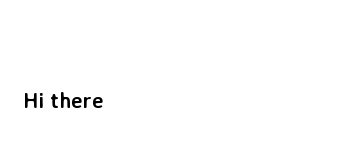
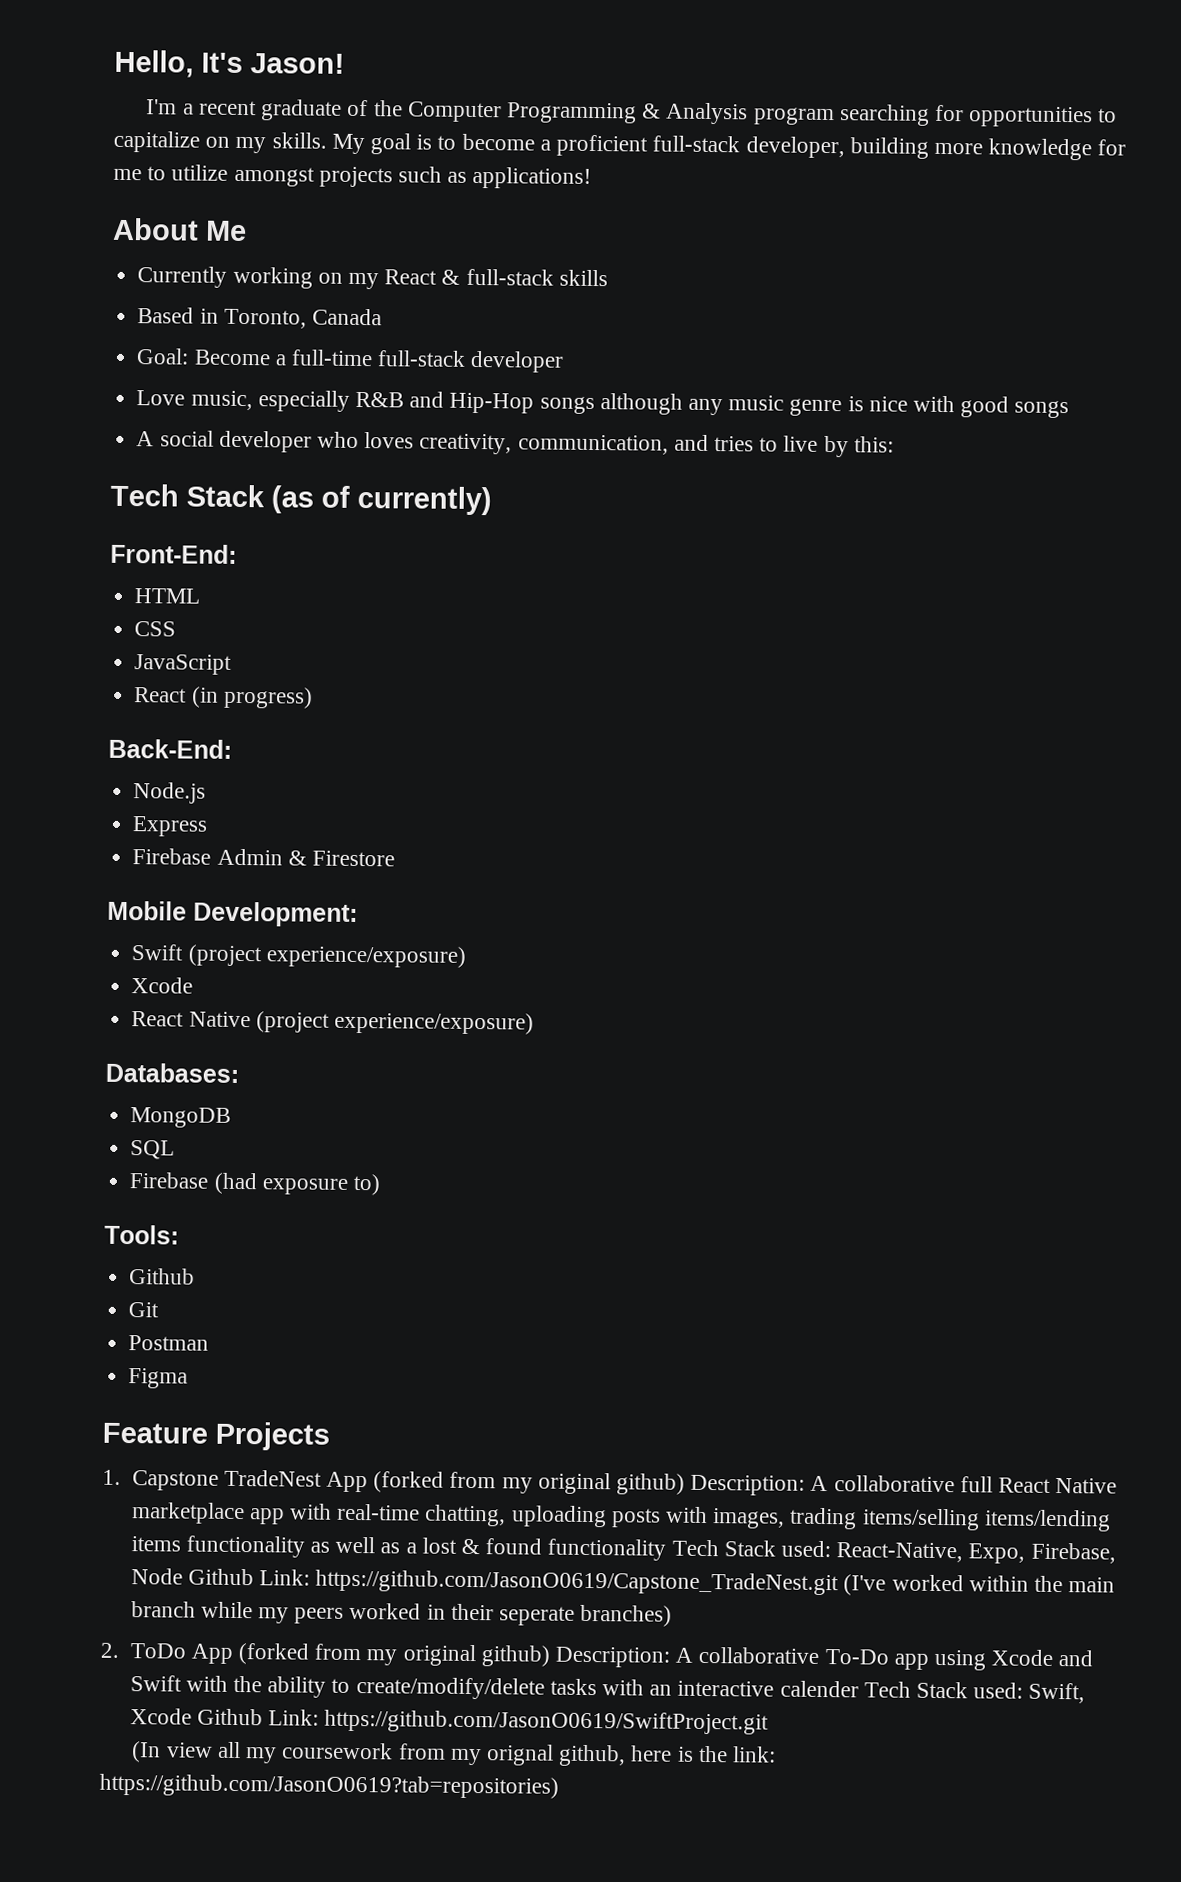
- Hi there
+ Hello, It's Jason!
+ I'm a recent graduate of the Computer Programming & Analysis program searching for opportunities to capitalize on my skills. My goal is to become a proficient full-stack developer, building more knowledge for me to utilize amongst projects such as applications!
+ About Me
+ Currently working on my React & full-stack skills
+ Based in Toronto, Canada
+ Goal: Become a full-time full-stack developer
+ Love music, especially R&B and Hip-Hop songs although any music genre is nice with good songs
+ A social developer who loves creativity, communication, and tries to live by this:
+ Tech Stack (as of currently)
+ Front-End:
+ HTML
+ CSS
+ JavaScript
+ React (in progress)
+ Back-End:
+ Node.js
+ Express
+ Firebase Admin & Firestore
+ Mobile Development:
+ Swift (project experience/exposure)
+ Xcode
+ React Native (project experience/exposure)
+ Databases:
+ MongoDB
+ SQL
+ Firebase (had exposure to)
+ Tools:
+ Github
+ Git
+ Postman
+ Figma
+ Feature Projects
+ 1. Capstone TradeNest App (forked from my original github) Description: A collaborative full React Native marketplace app with real-time chatting, uploading posts with images, trading items/selling items/lending items functionality as well as a lost & found functionality Tech Stack used: React-Native, Expo, Firebase, Node Github Link: https://github.com/JasonO0619/Capstone_TradeNest.git (I've worked within the main branch while my peers worked in their seperate branches)
+ 2. ToDo App (forked from my original github) Description: A collaborative To-Do app using Xcode and Swift with the ability to create/modify/delete tasks with an interactive calender Tech Stack used: Swift, Xcode Github Link: https://github.com/JasonO0619/SwiftProject.git
+ (In view all my coursework from my orignal github, here is the link: https://github.com/JasonO0619?tab=repositories)

